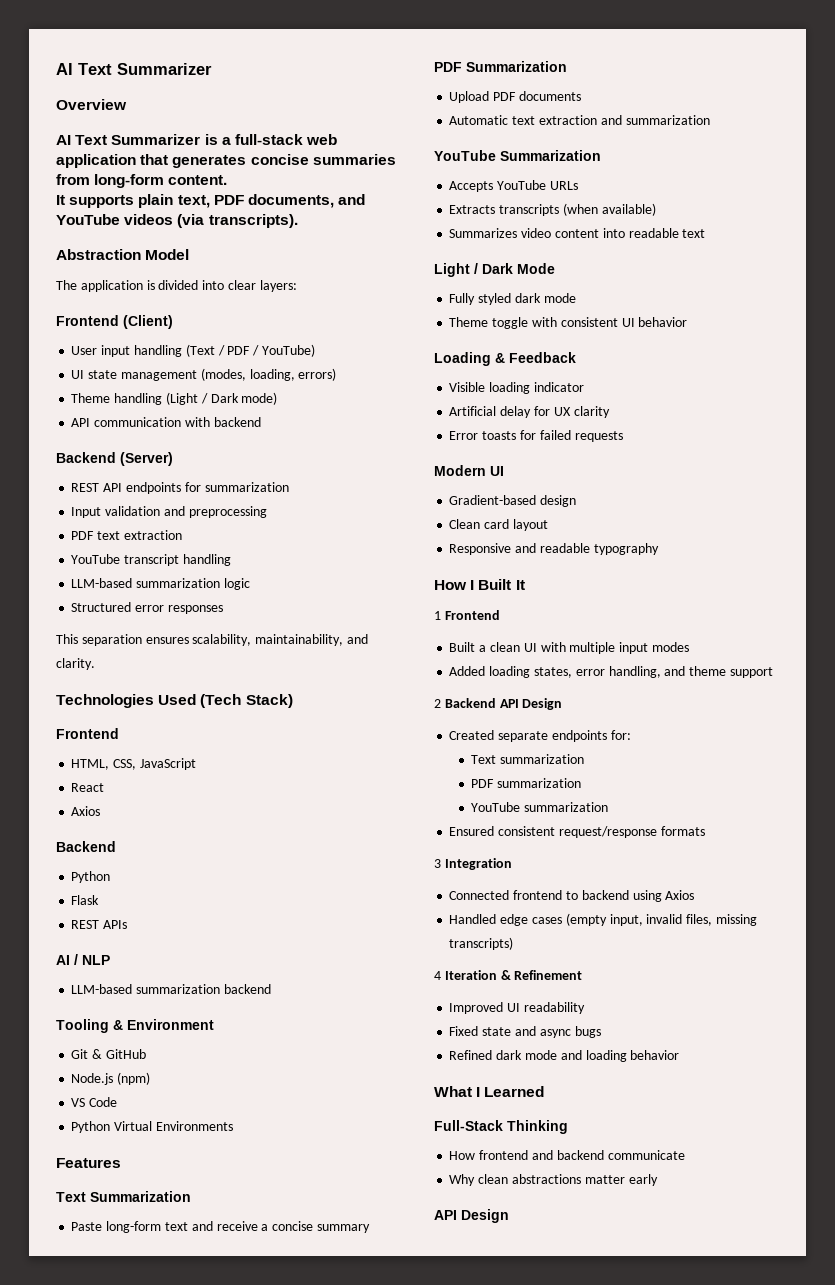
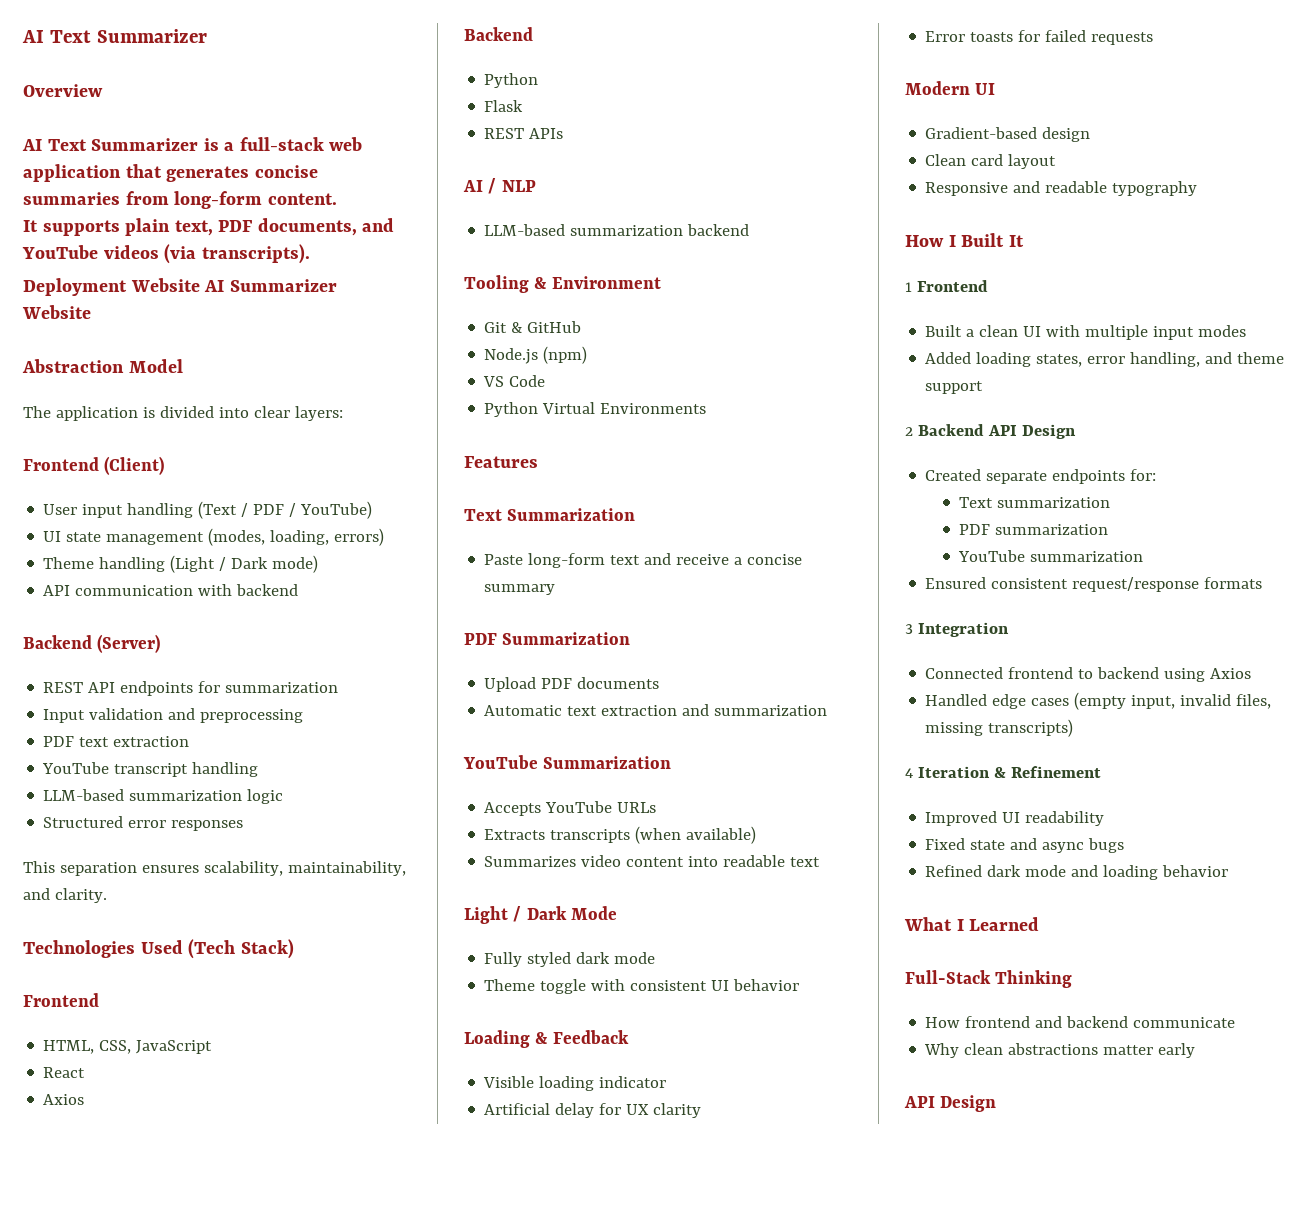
+ Deployment Website AI Summarizer Website

